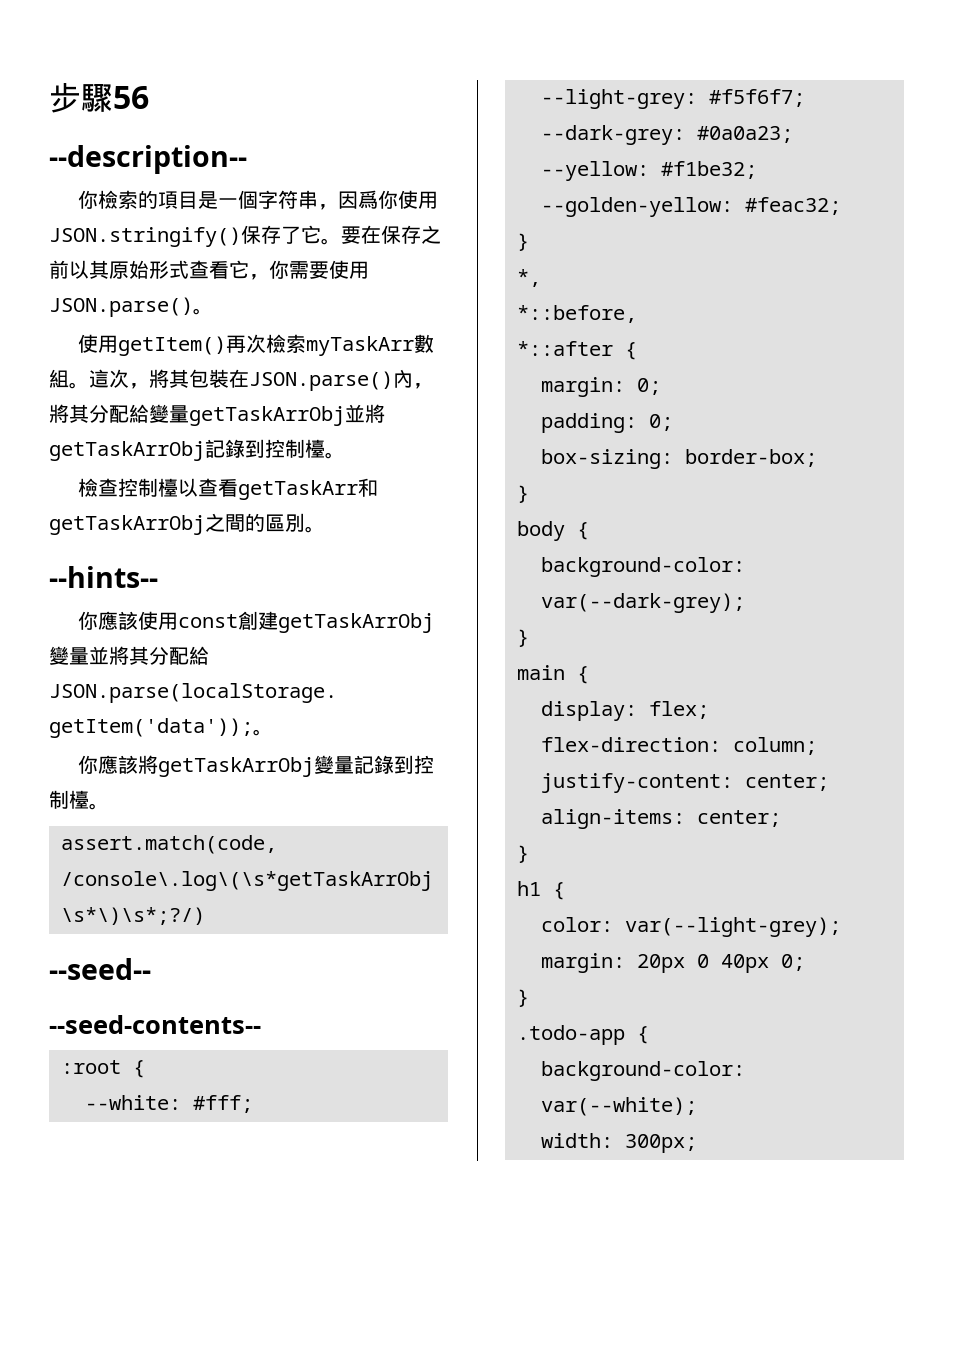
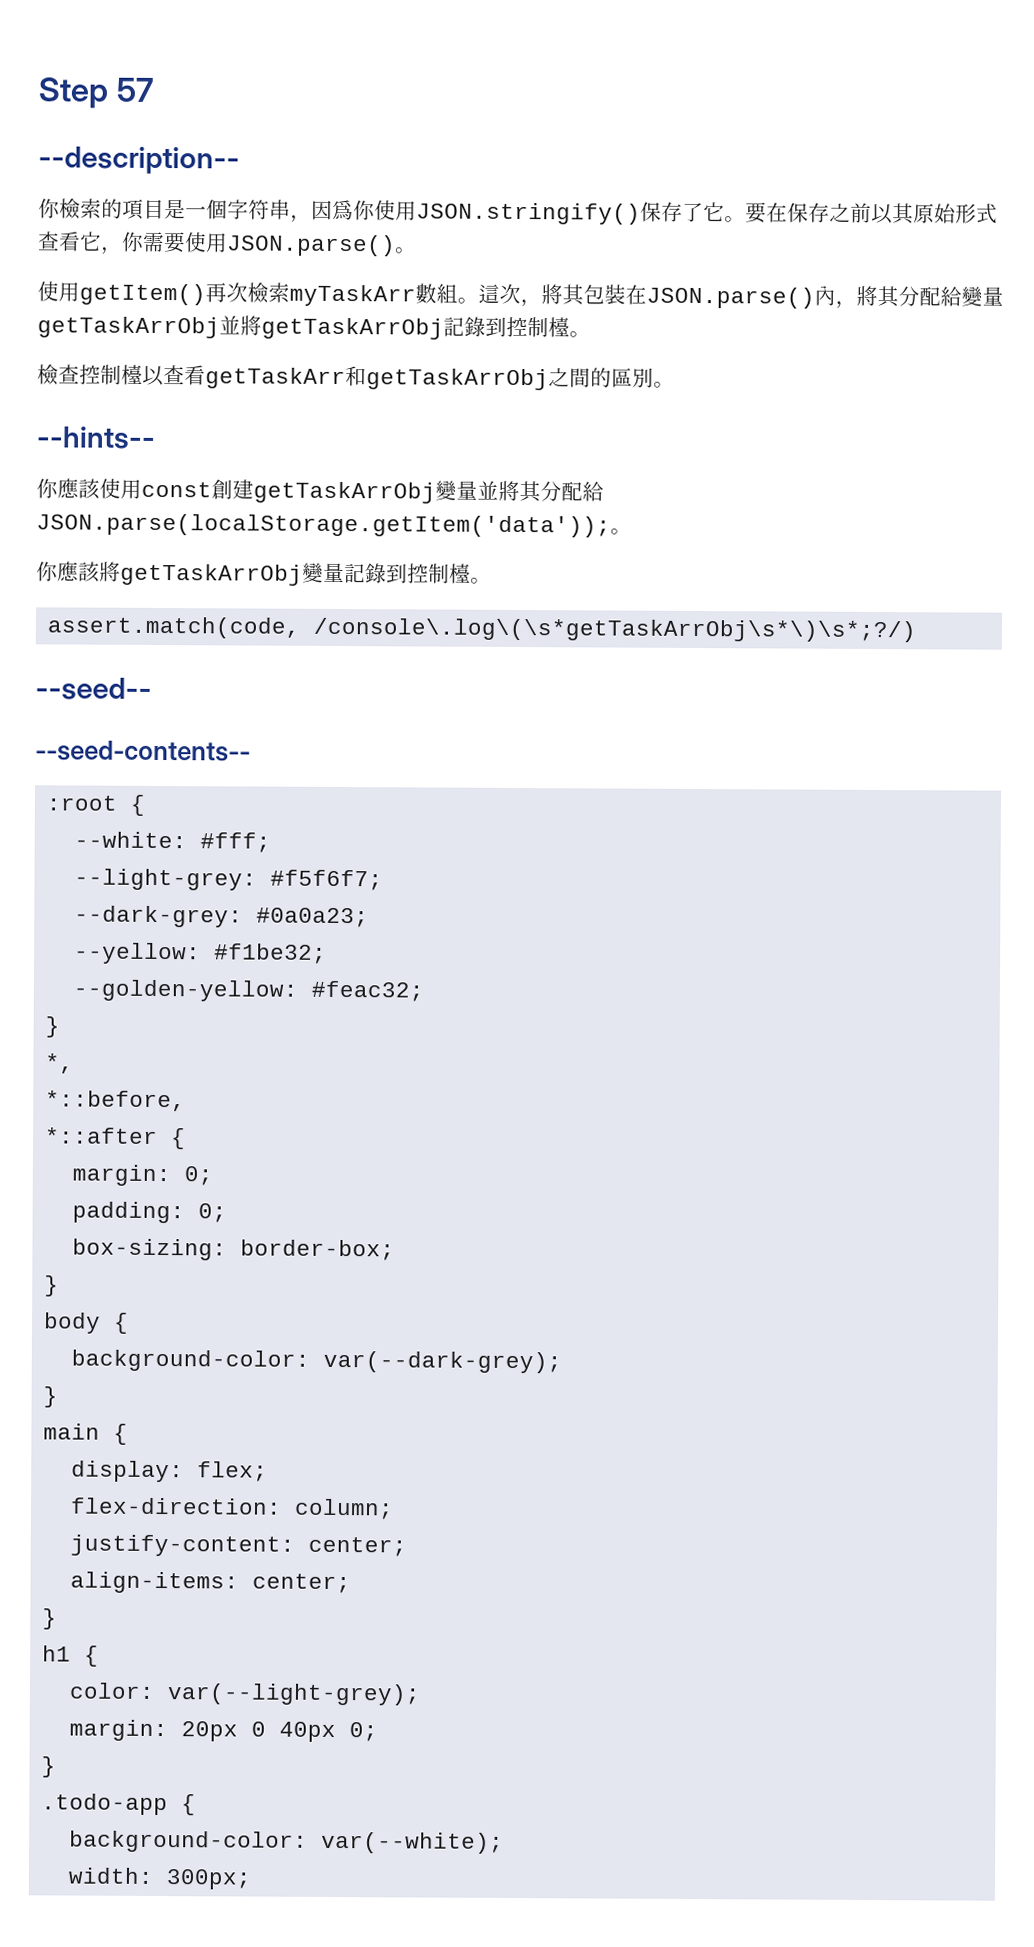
- 步驟56
+ Step 57

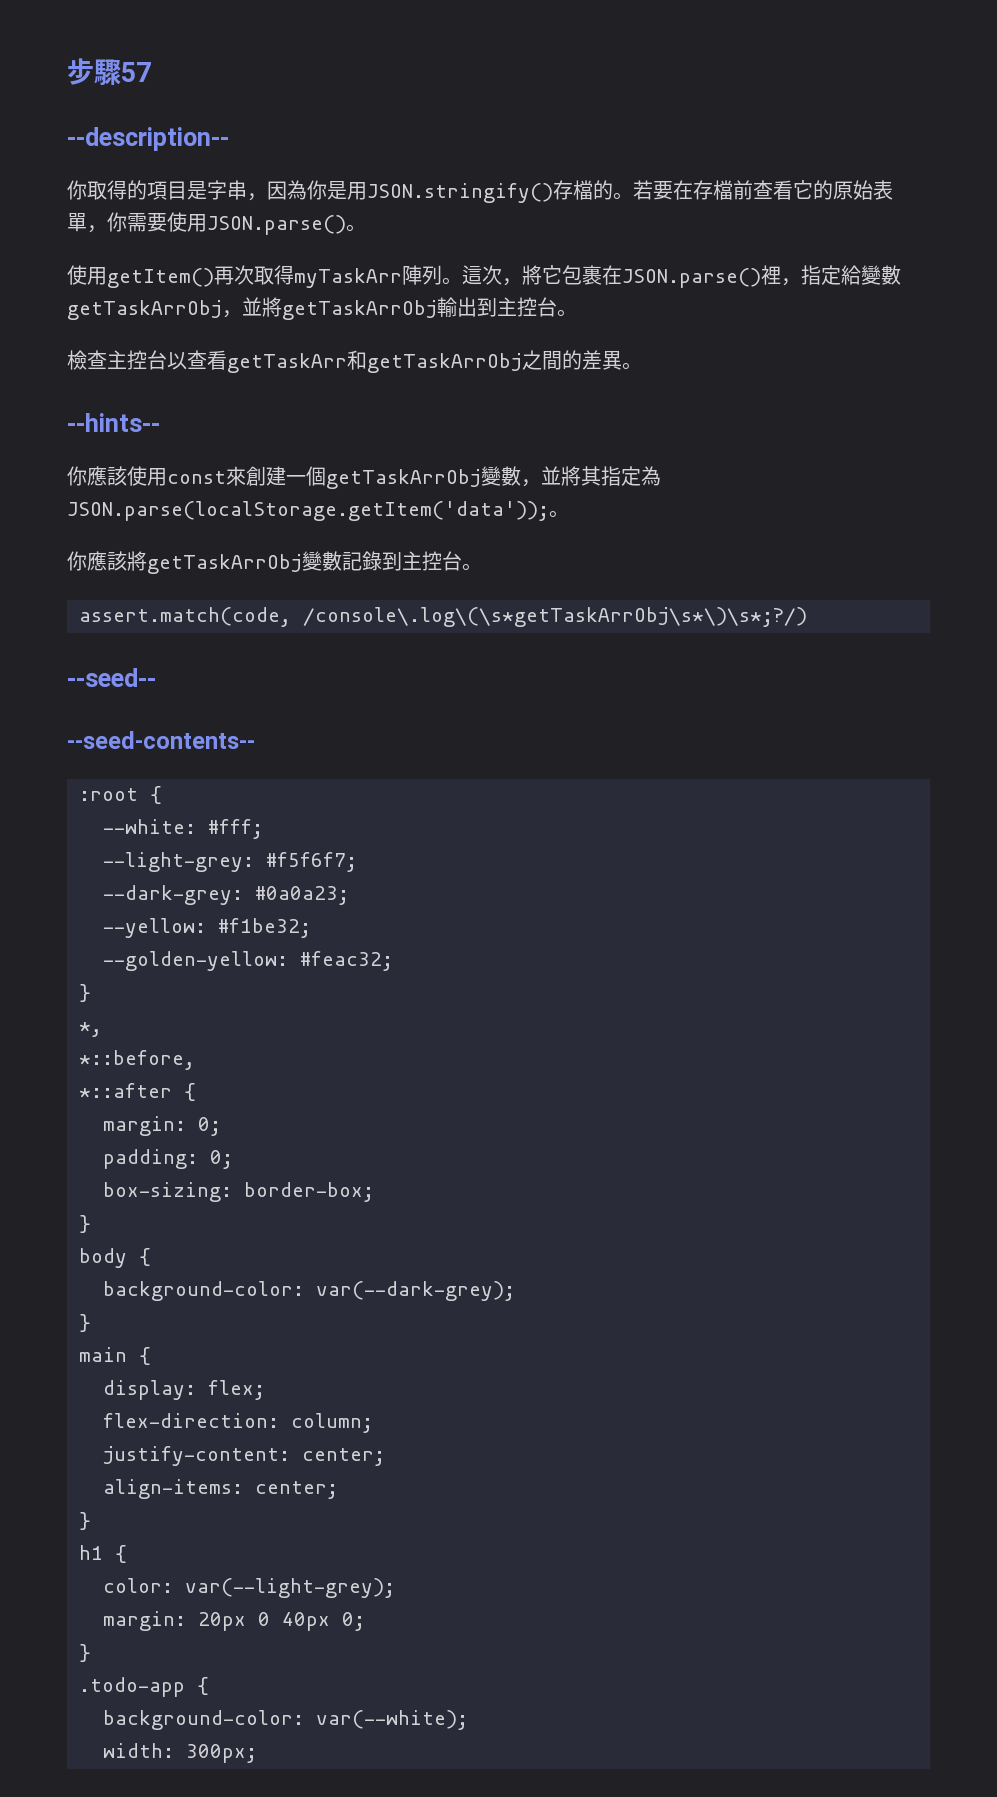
- Step 57
+ 步驟57
- 你檢索的項目是一個字符串，因爲你使用JSON.stringify()保存了它。要在保存之前以其原始形式查看它，你需要使用JSON.parse()。
+ 你取得的項目是字串，因為你是用JSON.stringify()存檔的。若要在存檔前查看它的原始表單，你需要使用JSON.parse()。
- 使用getItem()再次檢索myTaskArr數組。這次，將其包裝在JSON.parse()內，將其分配給變量getTaskArrObj並將getTaskArrObj記錄到控制檯。
+ 使用getItem()再次取得myTaskArr陣列。這次，將它包裹在JSON.parse()裡，指定給變數getTaskArrObj，並將getTaskArrObj輸出到主控台。
- 檢查控制檯以查看getTaskArr和getTaskArrObj之間的區別。
+ 檢查主控台以查看getTaskArr和getTaskArrObj之間的差異。
- 你應該使用const創建getTaskArrObj變量並將其分配給JSON.parse(localStorage.getItem('data'));。
+ 你應該使用const來創建一個getTaskArrObj變數，並將其指定為JSON.parse(localStorage.getItem('data'));。
- 你應該將getTaskArrObj變量記錄到控制檯。
+ 你應該將getTaskArrObj變數記錄到主控台。

